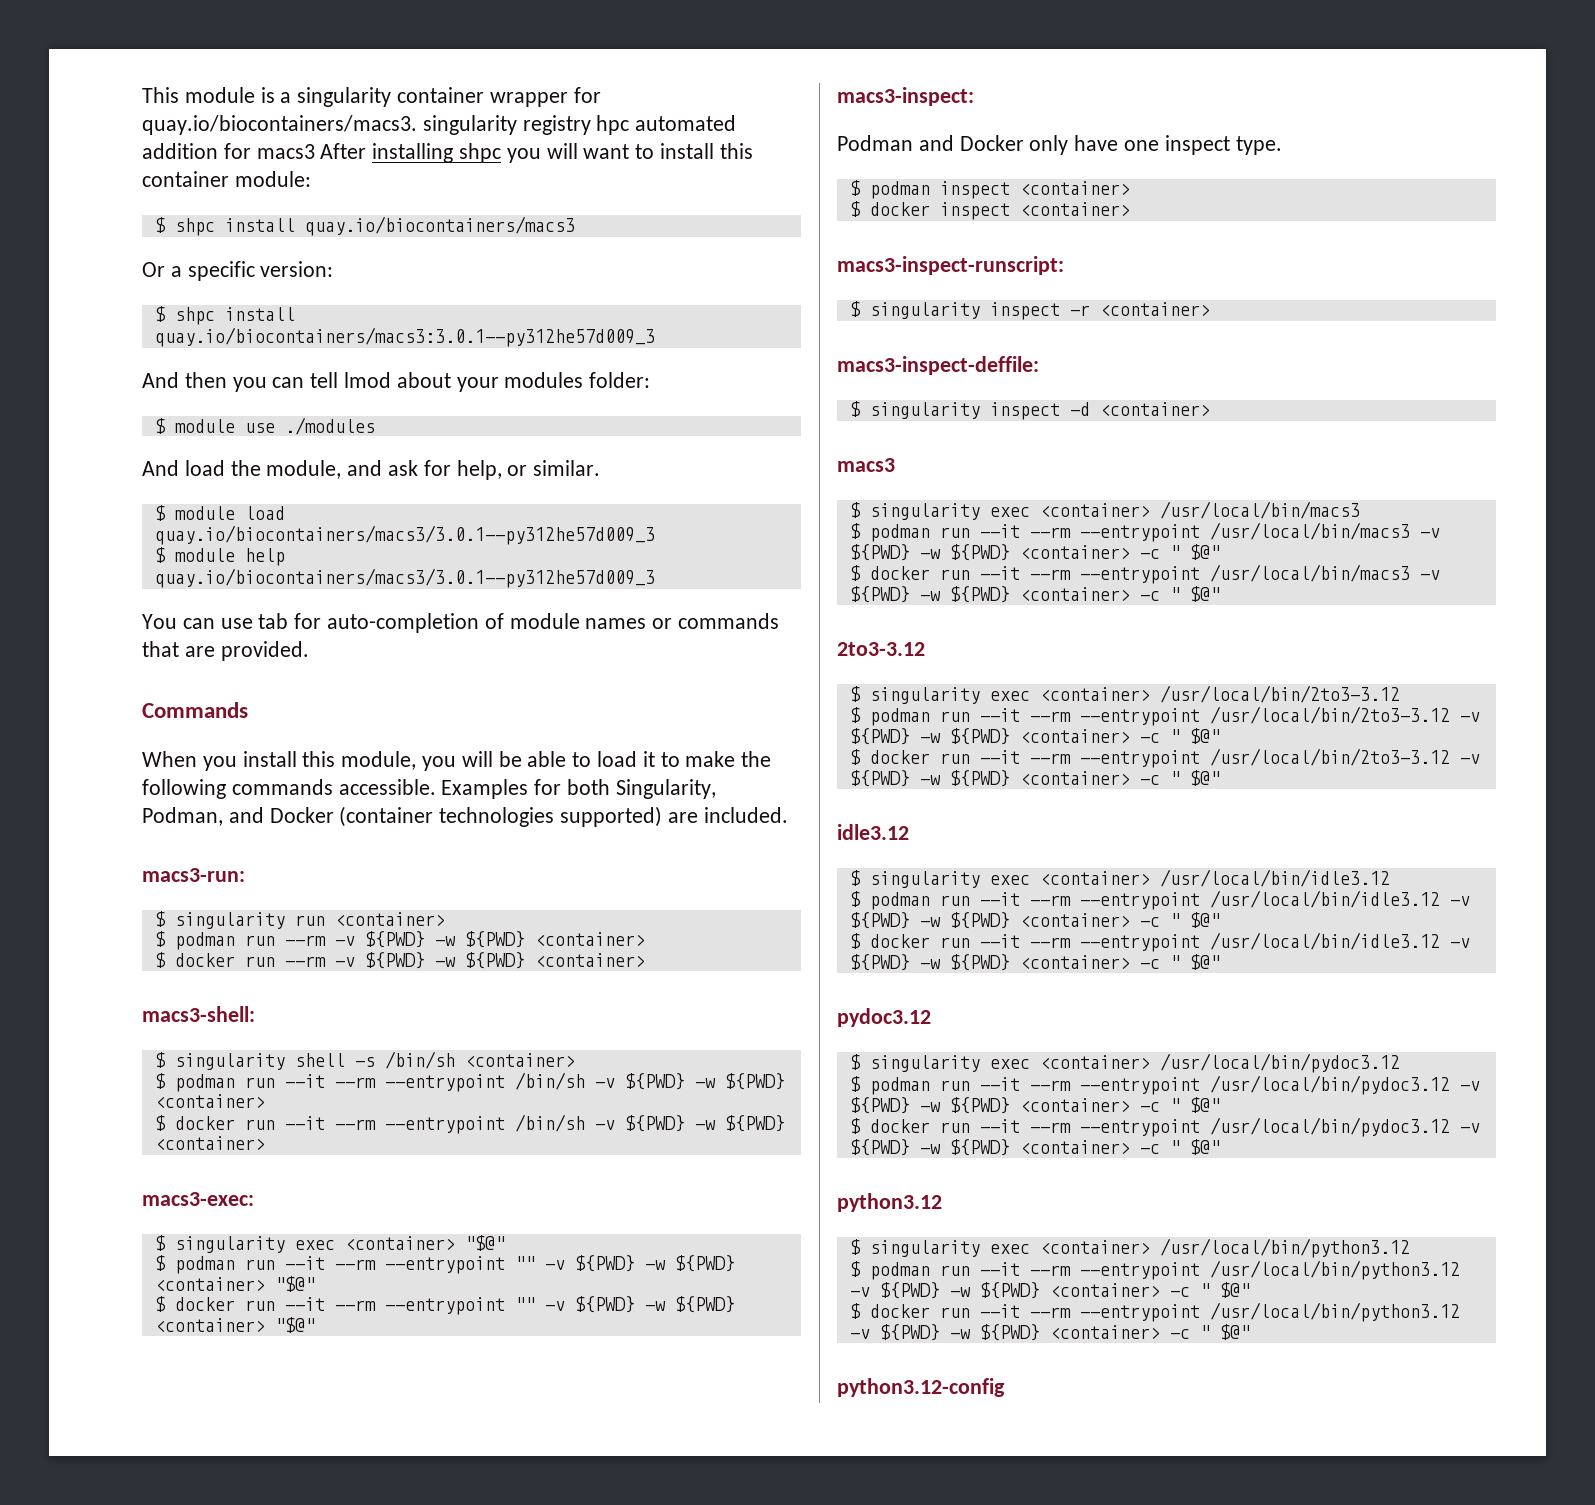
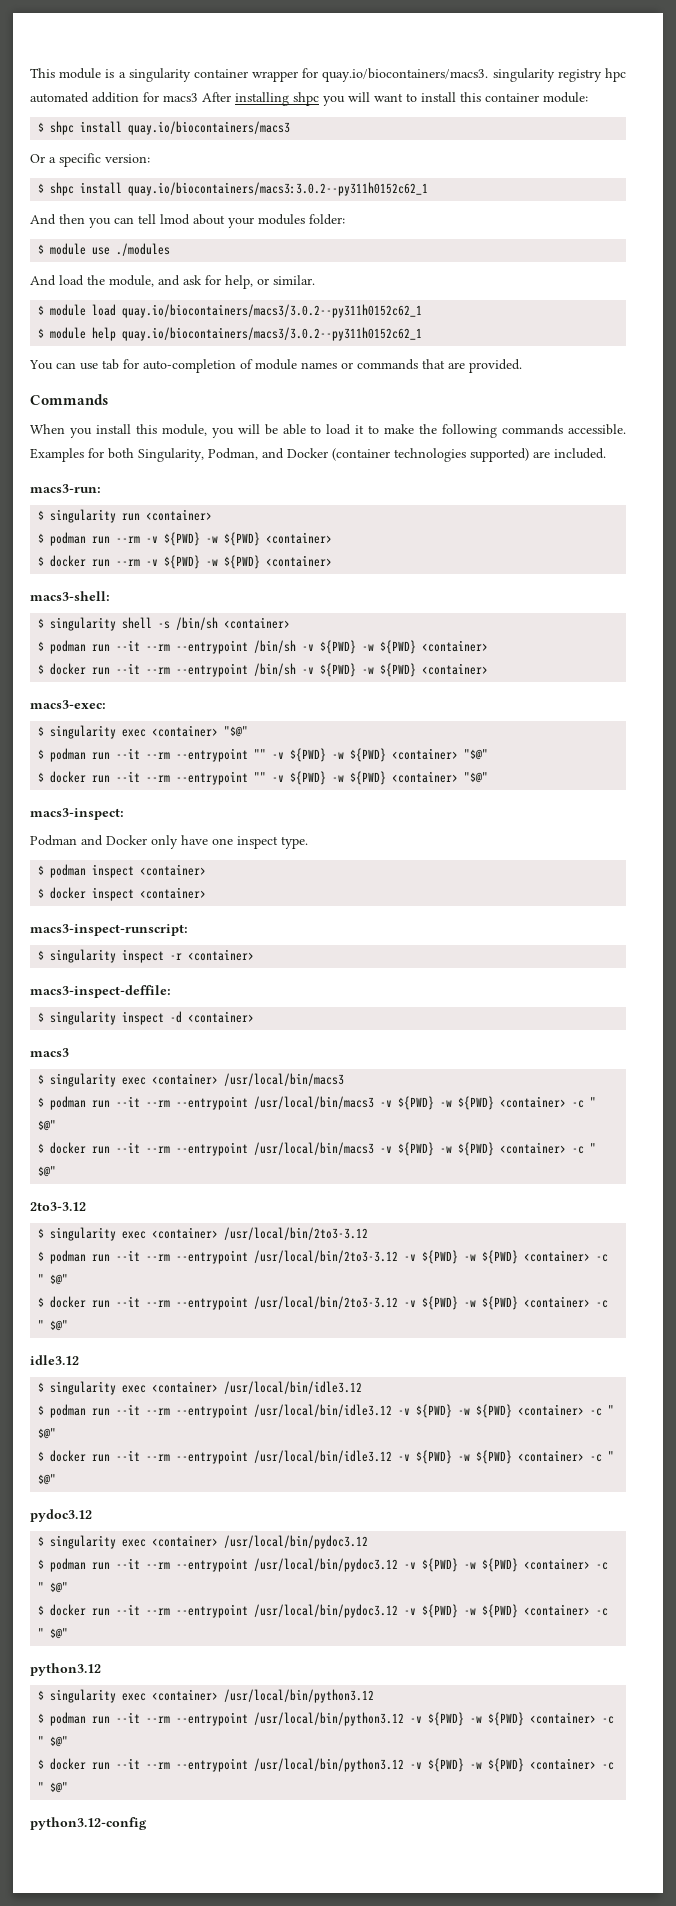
- $ shpc install quay.io/biocontainers/macs3:3.0.1--py312he57d009_3
+ $ shpc install quay.io/biocontainers/macs3:3.0.2--py311h0152c62_1
- $ module load quay.io/biocontainers/macs3/3.0.1--py312he57d009_3
+ $ module load quay.io/biocontainers/macs3/3.0.2--py311h0152c62_1
- $ module help quay.io/biocontainers/macs3/3.0.1--py312he57d009_3
+ $ module help quay.io/biocontainers/macs3/3.0.2--py311h0152c62_1

